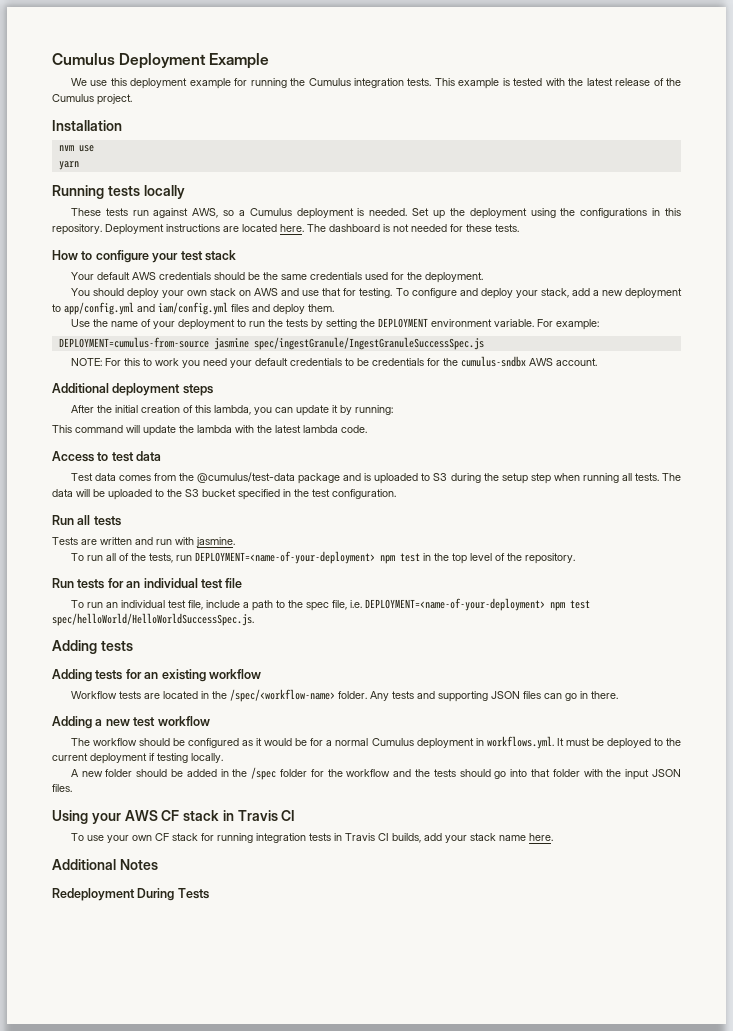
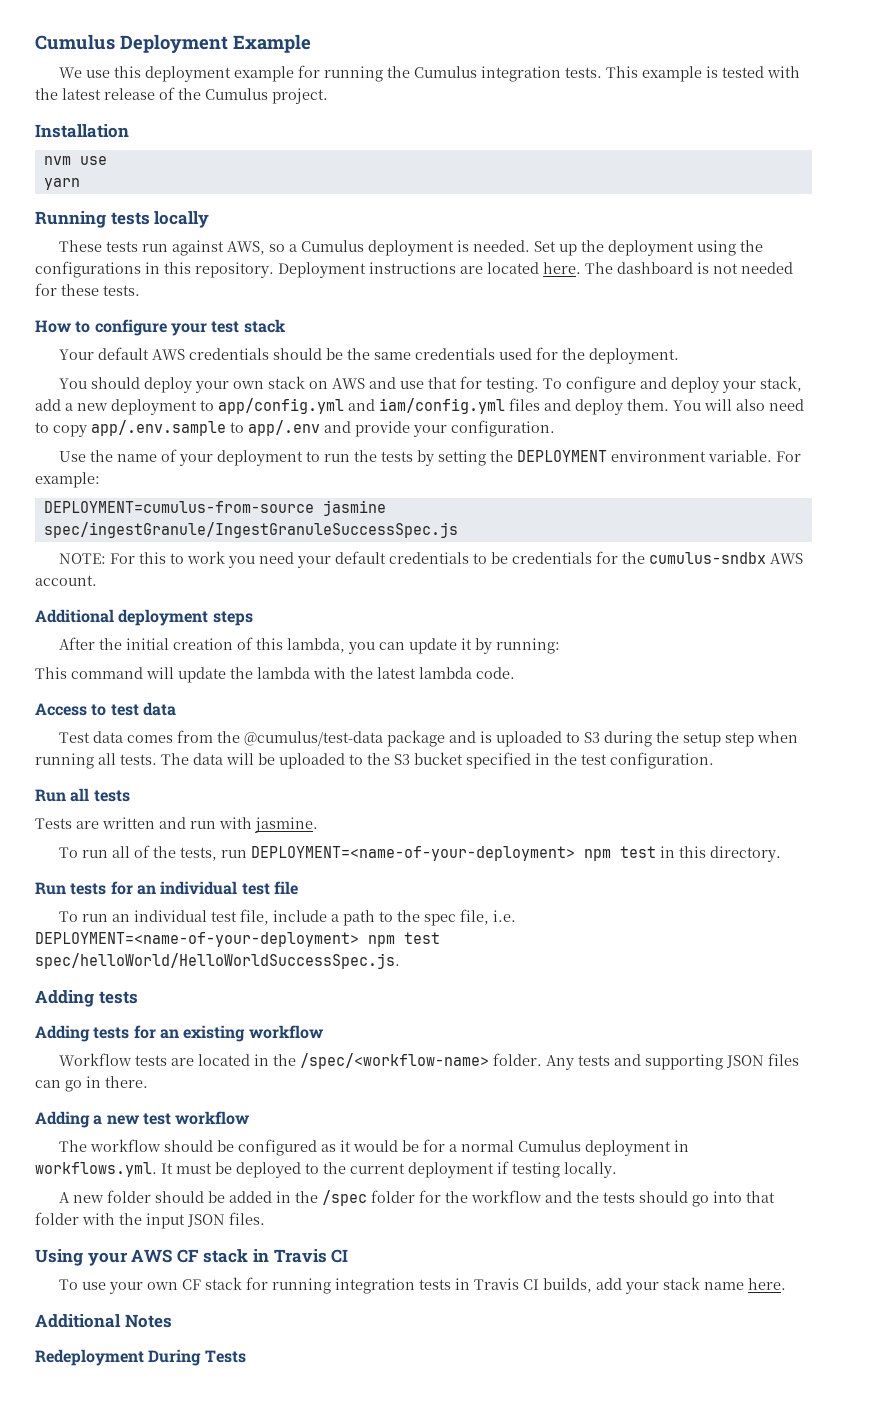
+ You will also need to copy app/.env.sample to app/.env and provide your configuration.
- To run all of the tests, run DEPLOYMENT=<name-of-your-deployment> npm test in the top level of the repository.
+ To run all of the tests, run DEPLOYMENT=<name-of-your-deployment> npm test in this directory.

